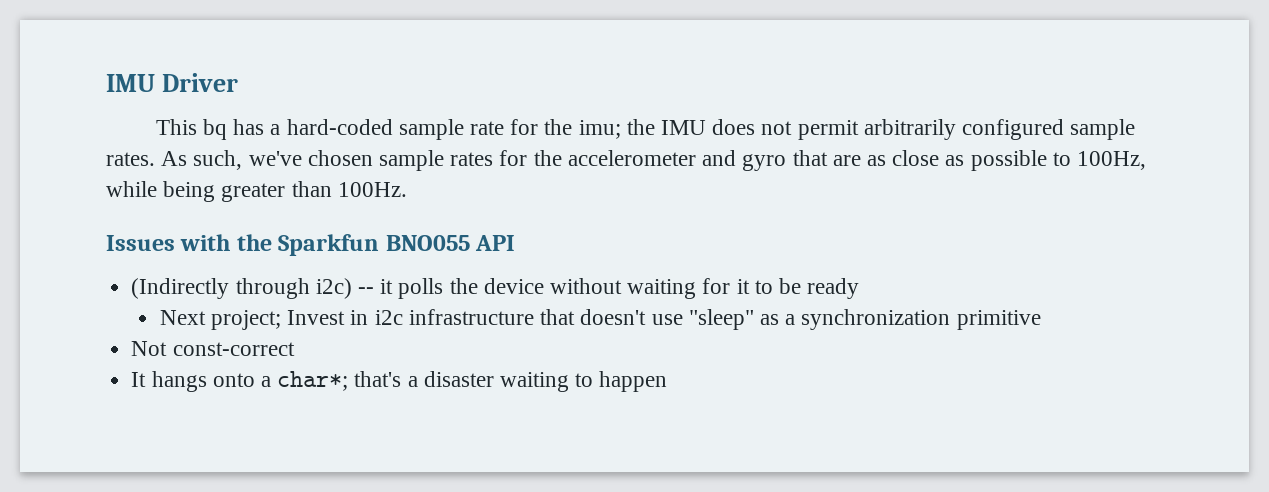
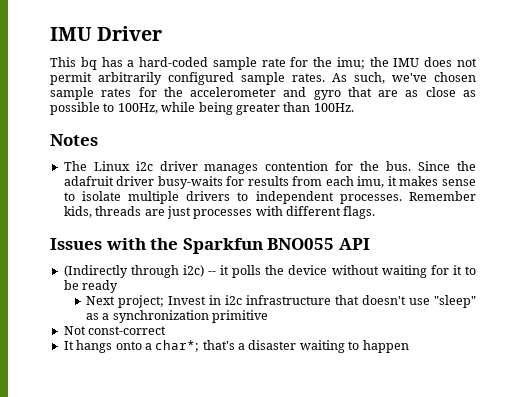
+ Notes
+ The Linux i2c driver manages contention for the bus. Since the adafruit driver busy-waits for results from each imu, it makes sense to isolate multiple drivers to independent processes. Remember kids, threads are just processes with different flags.

